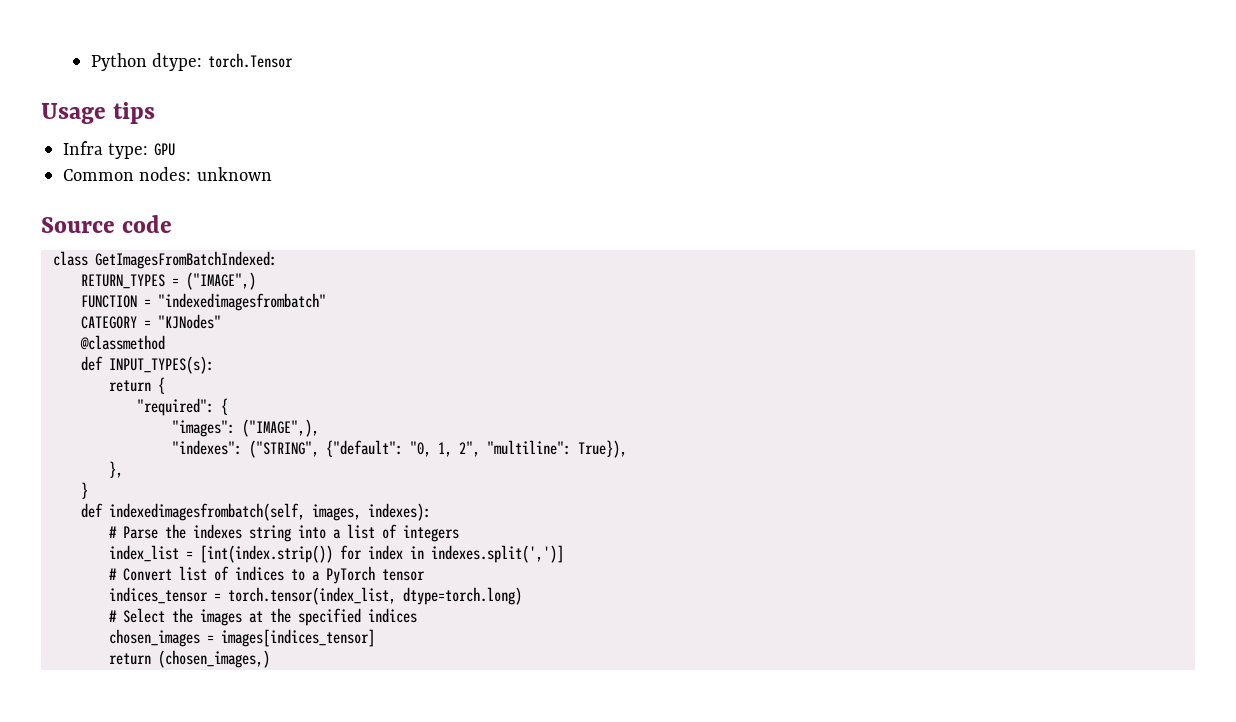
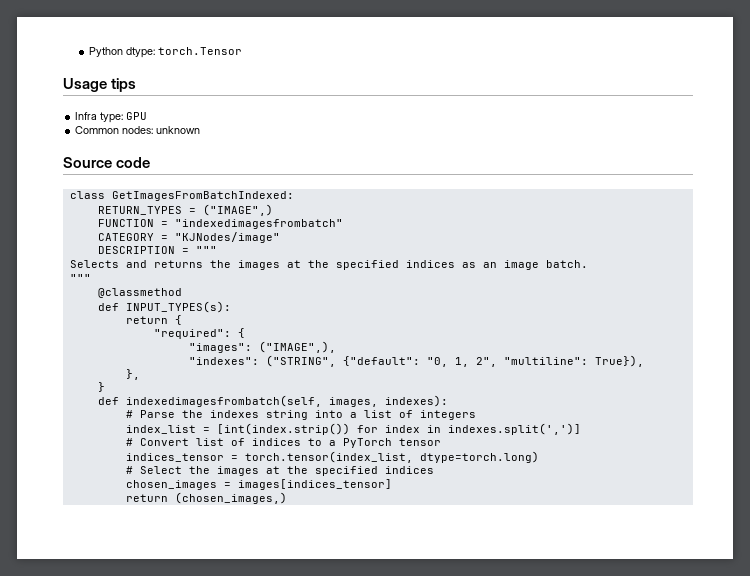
- CATEGORY = "KJNodes"
+ CATEGORY = "KJNodes/image"
+ DESCRIPTION = """
+ Selects and returns the images at the specified indices as an image batch.
+ """

